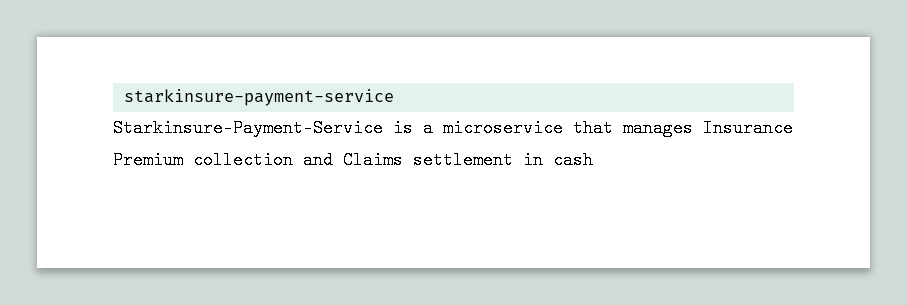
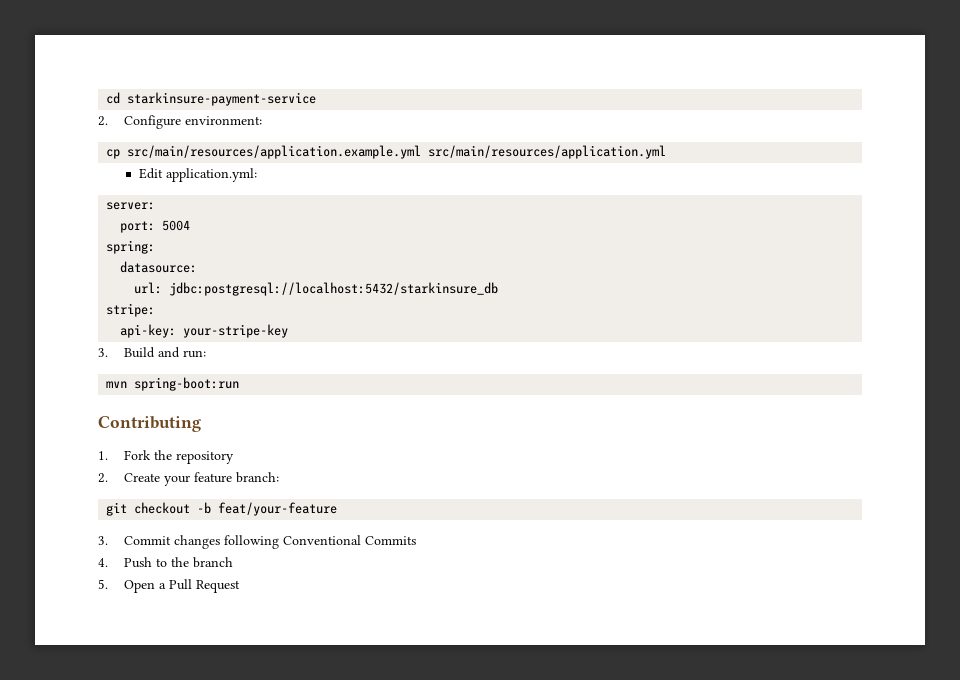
- starkinsure-payment-service
+ cd starkinsure-payment-service
- Starkinsure-Payment-Service is a microservice that manages Insurance Premium collection and Claims settlement in cash
+ 2. Configure environment:
+ cp src/main/resources/application.example.yml src/main/resources/application.yml
+ Edit application.yml:
+ server:
+ port: 5004
+ spring:
+ datasource:
+ url: jdbc:postgresql://localhost:5432/starkinsure_db
+ stripe:
+ api-key: your-stripe-key
+ 3. Build and run:
+ mvn spring-boot:run
+ Contributing
+ 1. Fork the repository
+ 2. Create your feature branch:
+ git checkout -b feat/your-feature
+ 3. Commit changes following Conventional Commits
+ 4. Push to the branch
+ 5. Open a Pull Request

